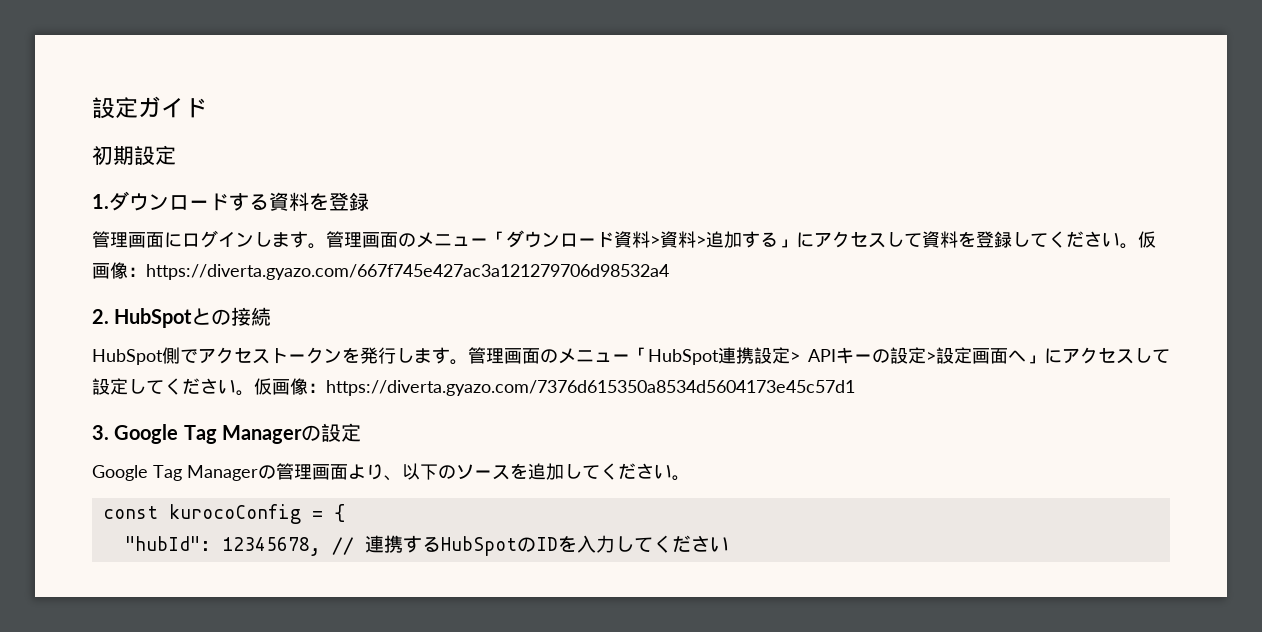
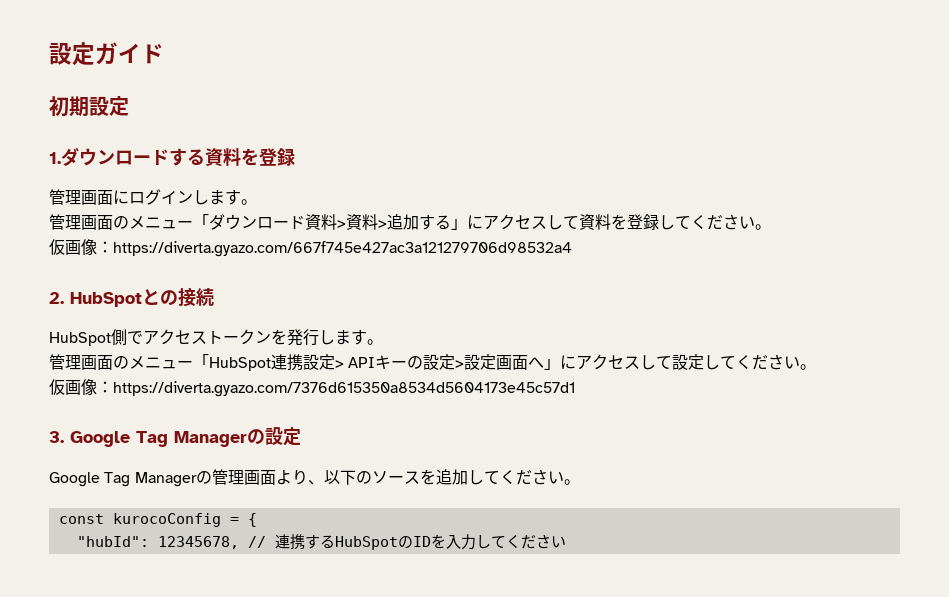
- 管理画面にログインします。管理画面のメニュー「ダウンロード資料>資料>追加する」にアクセスして資料を登録してください。仮画像：https://diverta.gyazo.com/667f745e427ac3a121279706d98532a4
+ 管理画面にログインします。
+ 管理画面のメニュー「ダウンロード資料>資料>追加する」にアクセスして資料を登録してください。
+ 仮画像：https://diverta.gyazo.com/667f745e427ac3a121279706d98532a4
- HubSpot側でアクセストークンを発行します。管理画面のメニュー「HubSpot連携設定> APIキーの設定>設定画面へ」にアクセスして設定してください。仮画像：https://diverta.gyazo.com/7376d615350a8534d5604173e45c57d1
+ HubSpot側でアクセストークンを発行します。
+ 管理画面のメニュー「HubSpot連携設定> APIキーの設定>設定画面へ」にアクセスして設定してください。
+ 仮画像：https://diverta.gyazo.com/7376d615350a8534d5604173e45c57d1

